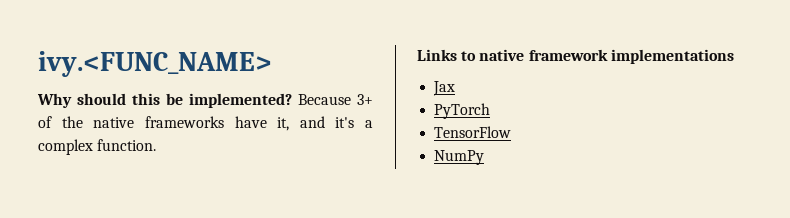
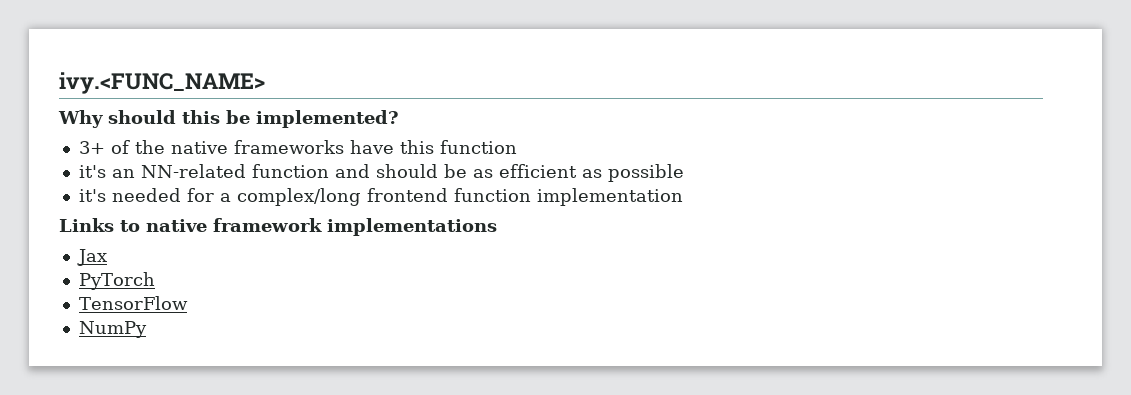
- Why should this be implemented? Because 3+ of the native frameworks have it, and it's a complex function.
+ Why should this be implemented?
+ 3+ of the native frameworks have this function
+ it's an NN-related function and should be as efficient as possible
+ it's needed for a complex/long frontend function implementation

